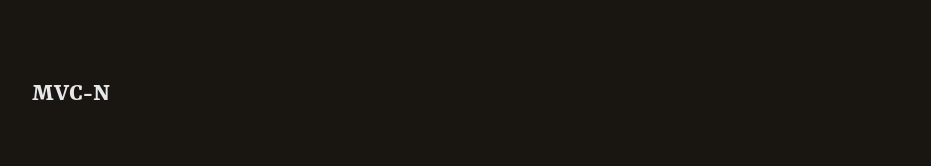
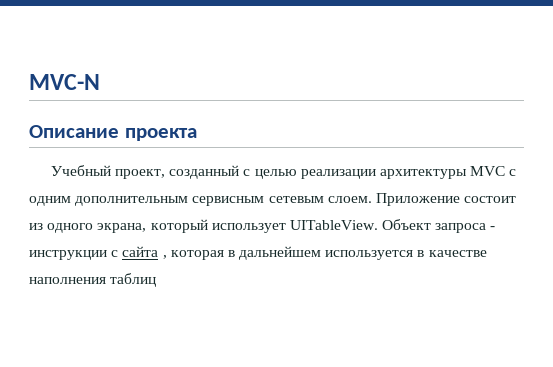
+ Описание проекта
+ Учебный проект, созданный с целью реализации архитектуры MVC с одним дополнительным сервисным сетевым слоем. Приложение состоит из одного экрана, который использует UITableView. Объект запроса - инструкции с сайта , которая в дальнейшем используется в качестве наполнения таблиц

